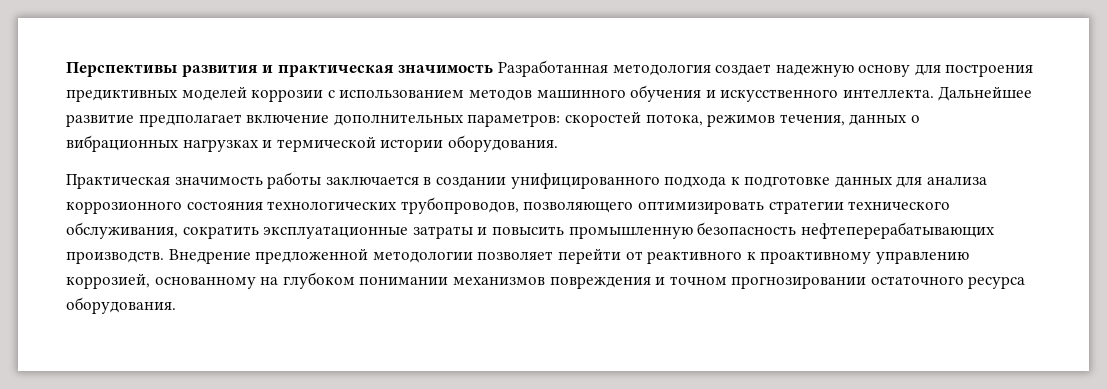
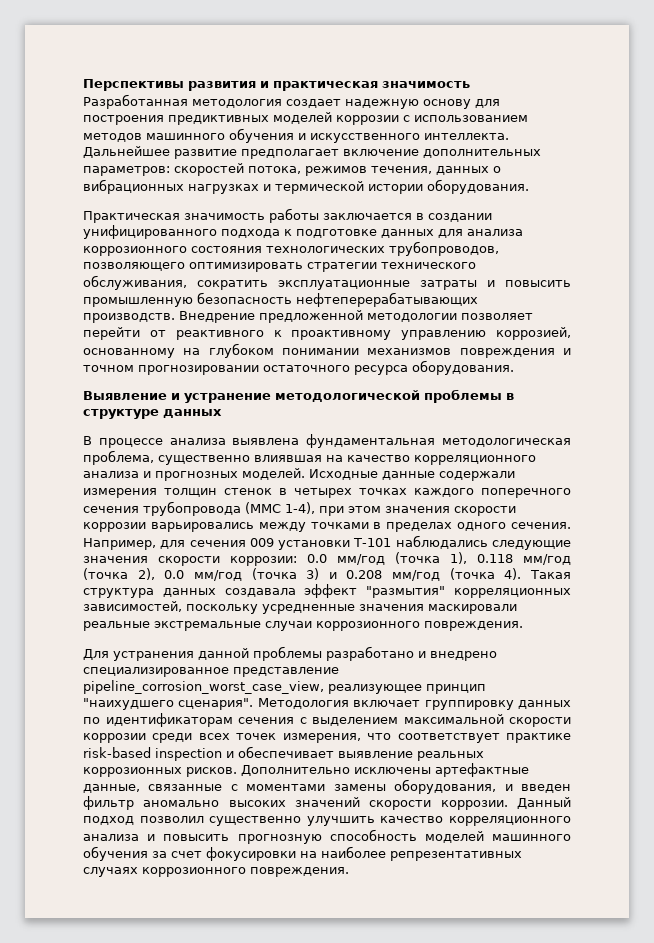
+ Выявление и устранение методологической проблемы в структуре данных
+ В процессе анализа выявлена фундаментальная методологическая проблема, существенно влиявшая на качество корреляционного анализа и прогнозных моделей. Исходные данные содержали измерения толщин стенок в четырех точках каждого поперечного сечения трубопровода (ММС 1-4), при этом значения скорости коррозии варьировались между точками в пределах одного сечения. Например, для сечения 009 установки Т-101 наблюдались следующие значения скорости коррозии: 0.0 мм/год (точка 1), 0.118 мм/год (точка 2), 0.0 мм/год (точка 3) и 0.208 мм/год (точка 4). Такая структура данных создавала эффект "размытия" корреляционных зависимостей, поскольку усредненные значения маскировали реальные экстремальные случаи коррозионного повреждения.
+ Для устранения данной проблемы разработано и внедрено специализированное представление pipeline_corrosion_worst_case_view, реализующее принцип "наихудшего сценария". Методология включает группировку данных по идентификаторам сечения с выделением максимальной скорости коррозии среди всех точек измерения, что соответствует практике risk-based inspection и обеспечивает выявление реальных коррозионных рисков. Дополнительно исключены артефактные данные, связанные с моментами замены оборудования, и введен фильтр аномально высоких значений скорости коррозии. Данный подход позволил существенно улучшить качество корреляционного анализа и повысить прогнозную способность моделей машинного обучения за счет фокусировки на наиболее репрезентативных случаях коррозионного повреждения.

